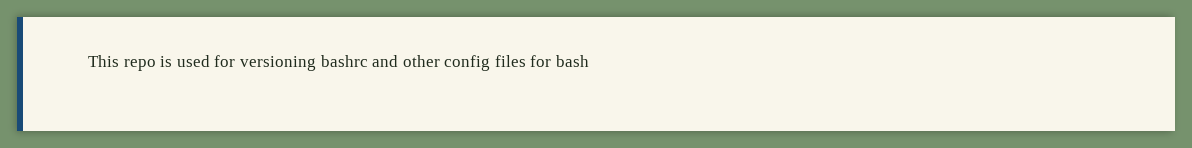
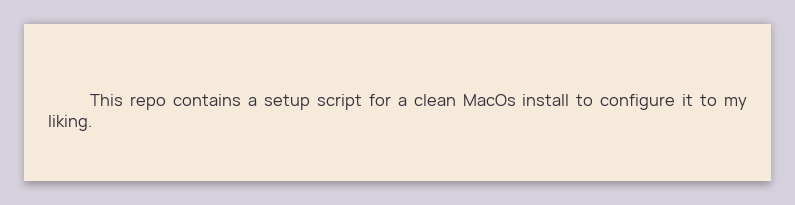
- This repo is used for versioning bashrc and other config files for bash
+ This repo contains a setup script for a clean MacOs install to configure it to my liking.

